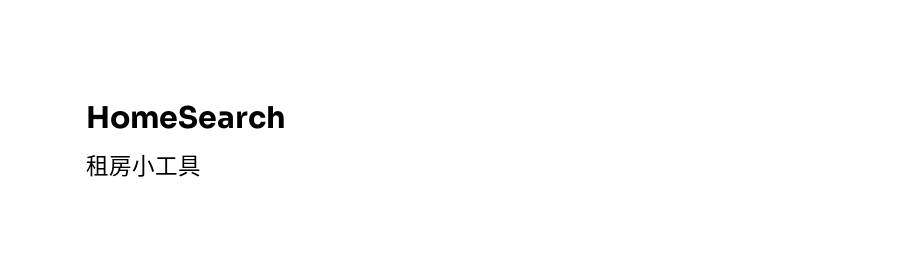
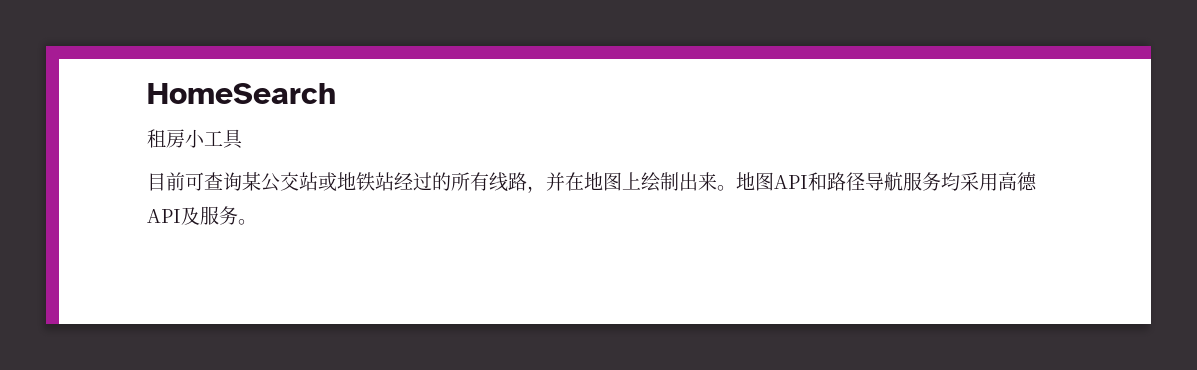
+ 目前可查询某公交站或地铁站经过的所有线路，并在地图上绘制出来。地图API和路径导航服务均采用高德API及服务。

